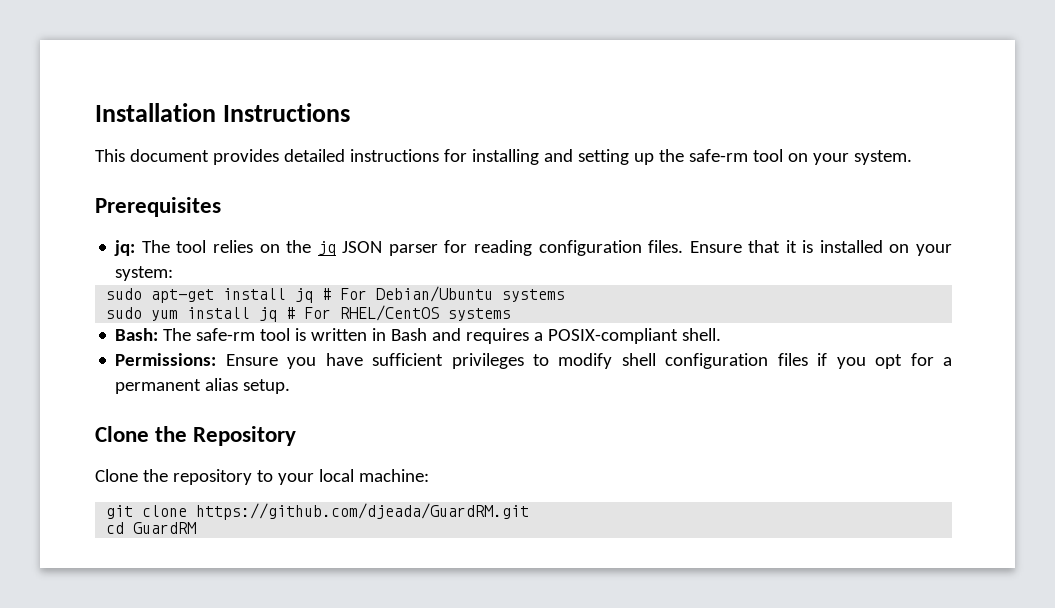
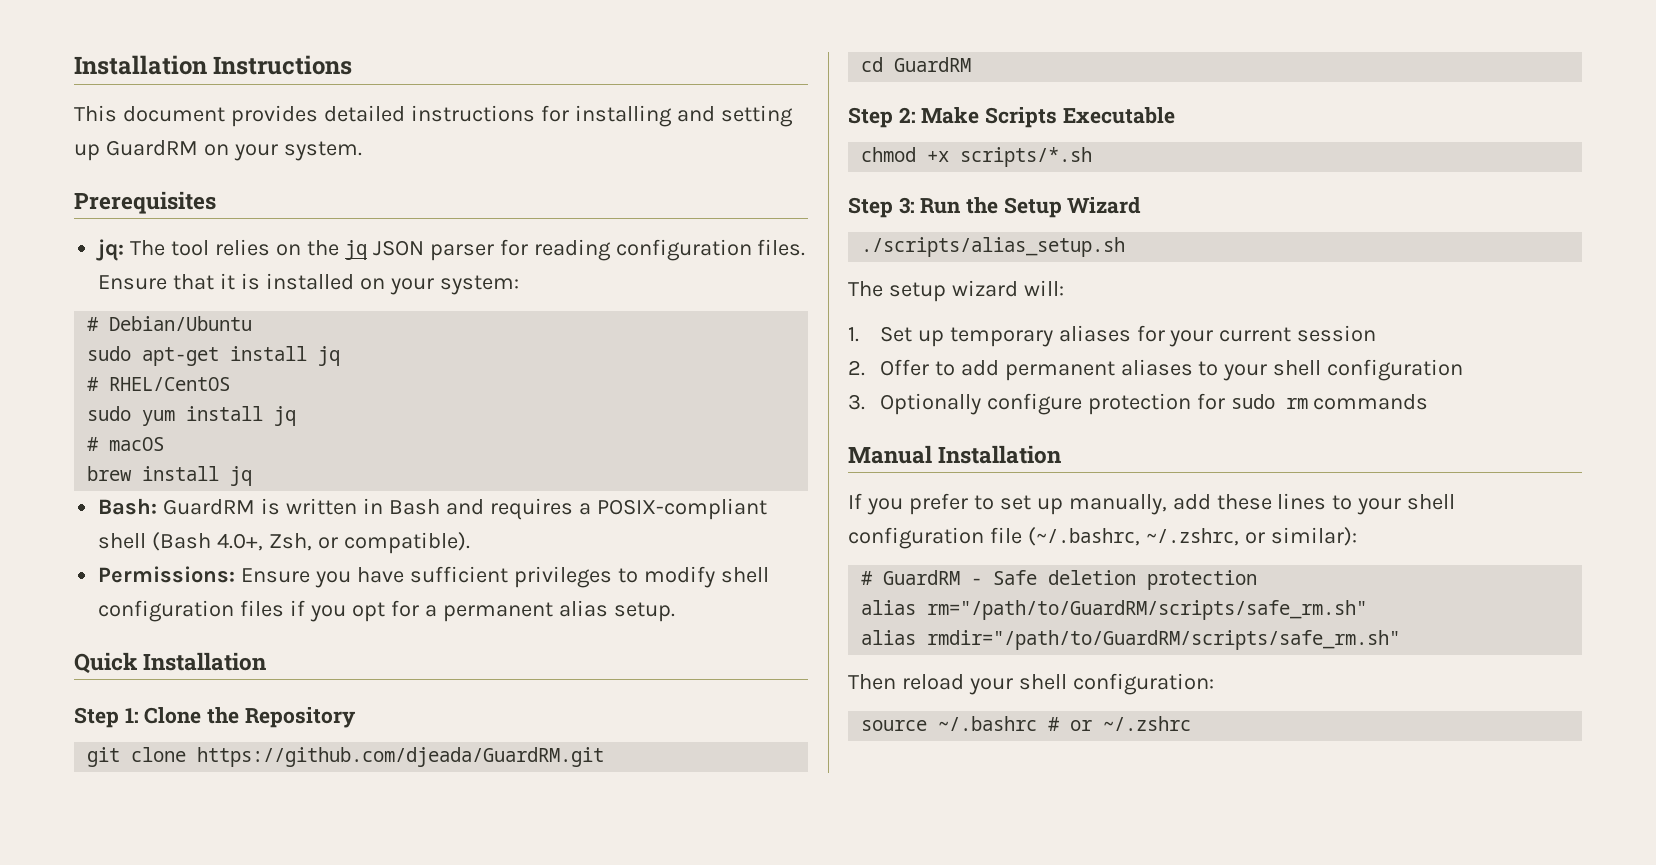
- This document provides detailed instructions for installing and setting up the safe-rm tool on your system.
+ This document provides detailed instructions for installing and setting up GuardRM on your system.
+ # Debian/Ubuntu
- sudo apt-get install jq # For Debian/Ubuntu systems
+ sudo apt-get install jq
+ # RHEL/CentOS
- sudo yum install jq # For RHEL/CentOS systems
- Bash: The safe-rm tool is written in Bash and requires a POSIX-compliant shell.
+ sudo yum install jq
+ # macOS
+ brew install jq
+ Bash: GuardRM is written in Bash and requires a POSIX-compliant shell (Bash 4.0+, Zsh, or compatible).
- Clone the Repository
+ Quick Installation
+ Step 1: Clone the Repository
- Clone the repository to your local machine:
+ Step 2: Make Scripts Executable
+ chmod +x scripts/*.sh
+ Step 3: Run the Setup Wizard
+ ./scripts/alias_setup.sh
+ The setup wizard will:
+ 1. Set up temporary aliases for your current session
+ 2. Offer to add permanent aliases to your shell configuration
+ 3. Optionally configure protection for sudo rm commands
+ Manual Installation
+ If you prefer to set up manually, add these lines to your shell configuration file (~/.bashrc, ~/.zshrc, or similar):
+ # GuardRM - Safe deletion protection
+ alias rm="/path/to/GuardRM/scripts/safe_rm.sh"
+ alias rmdir="/path/to/GuardRM/scripts/safe_rm.sh"
+ Then reload your shell configuration:
+ source ~/.bashrc # or ~/.zshrc

